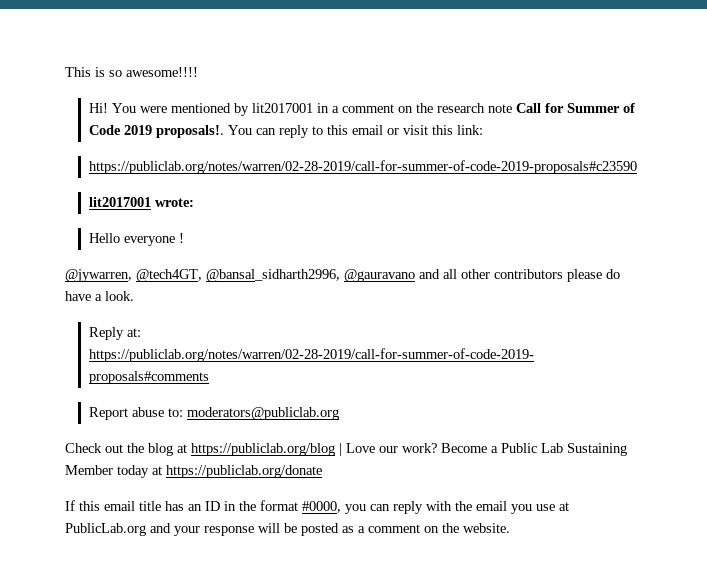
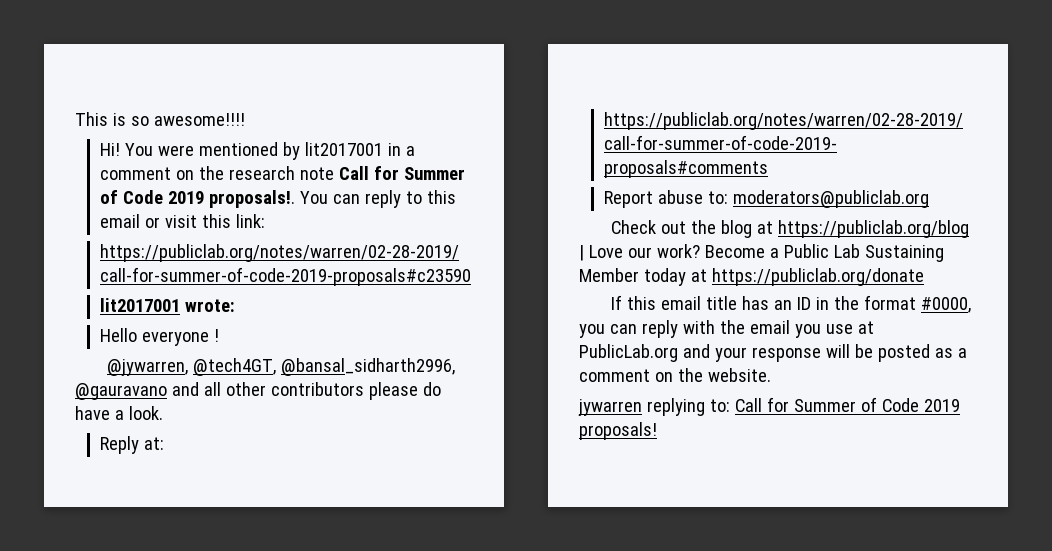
+ jywarren replying to: Call for Summer of Code 2019 proposals!

